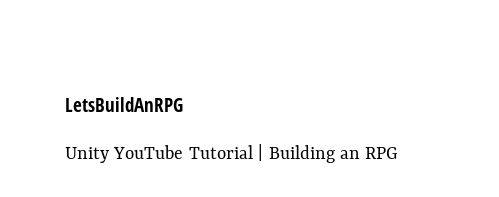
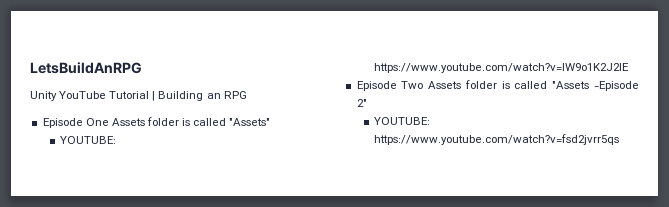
+ Episode One Assets folder is called "Assets"
+ YOUTUBE: https://www.youtube.com/watch?v=lW9o1K2J2lE
+ Episode Two Assets folder is called "Assets -Episode 2"
+ YOUTUBE: https://www.youtube.com/watch?v=fsd2jvrr5qs

